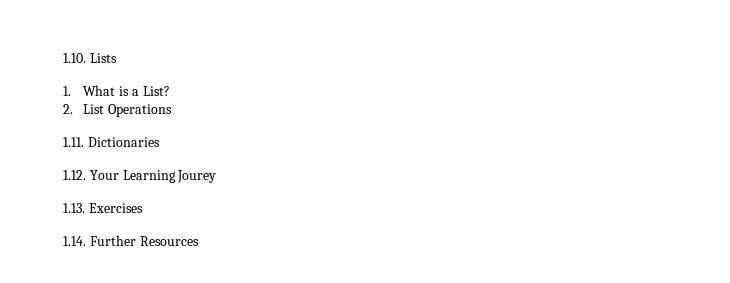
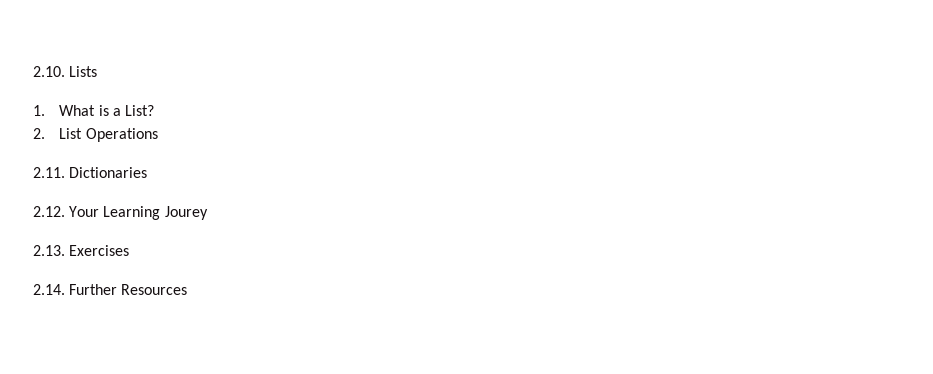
- 1.10. Lists
+ 2.10. Lists
- 1.11. Dictionaries
+ 2.11. Dictionaries
- 1.12. Your Learning Jourey
+ 2.12. Your Learning Jourey
- 1.13. Exercises
+ 2.13. Exercises
- 1.14. Further Resources
+ 2.14. Further Resources

